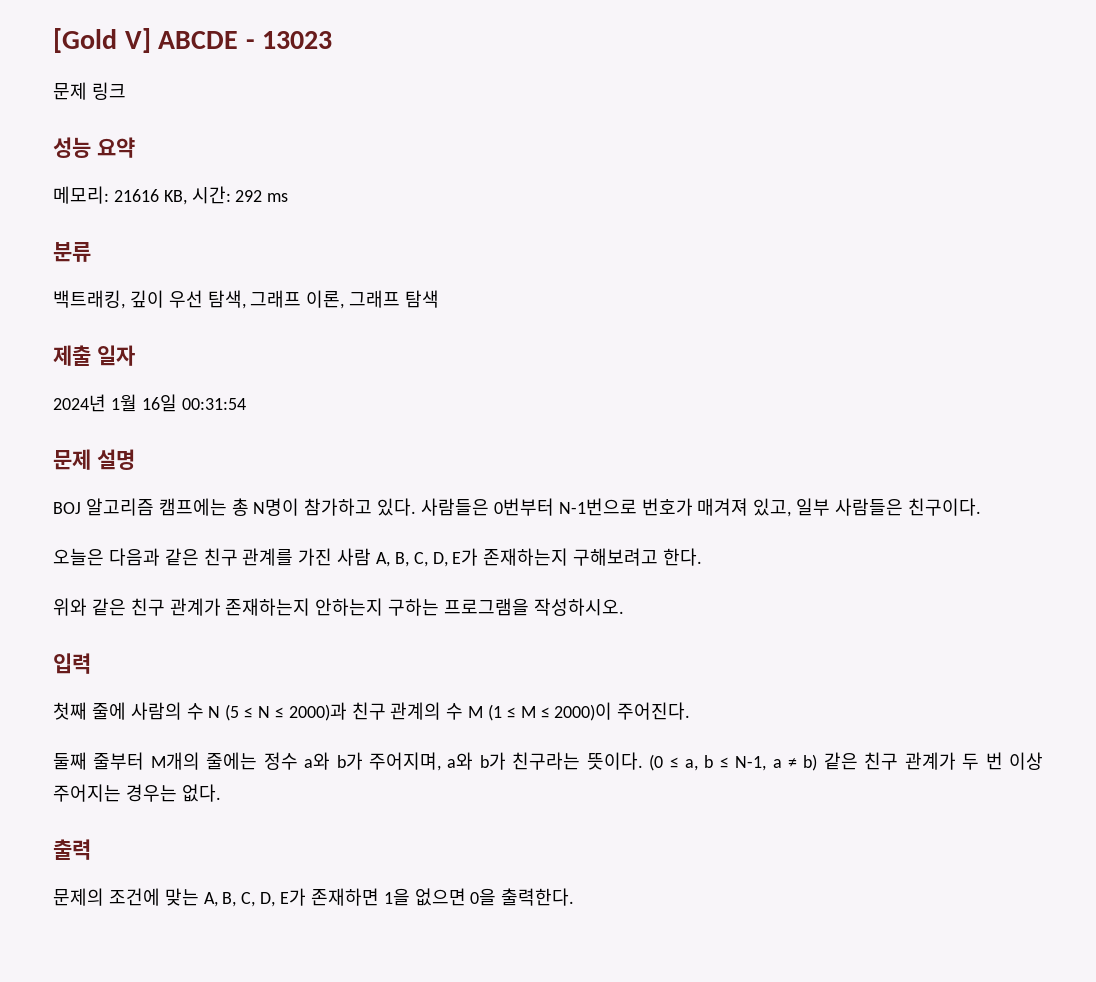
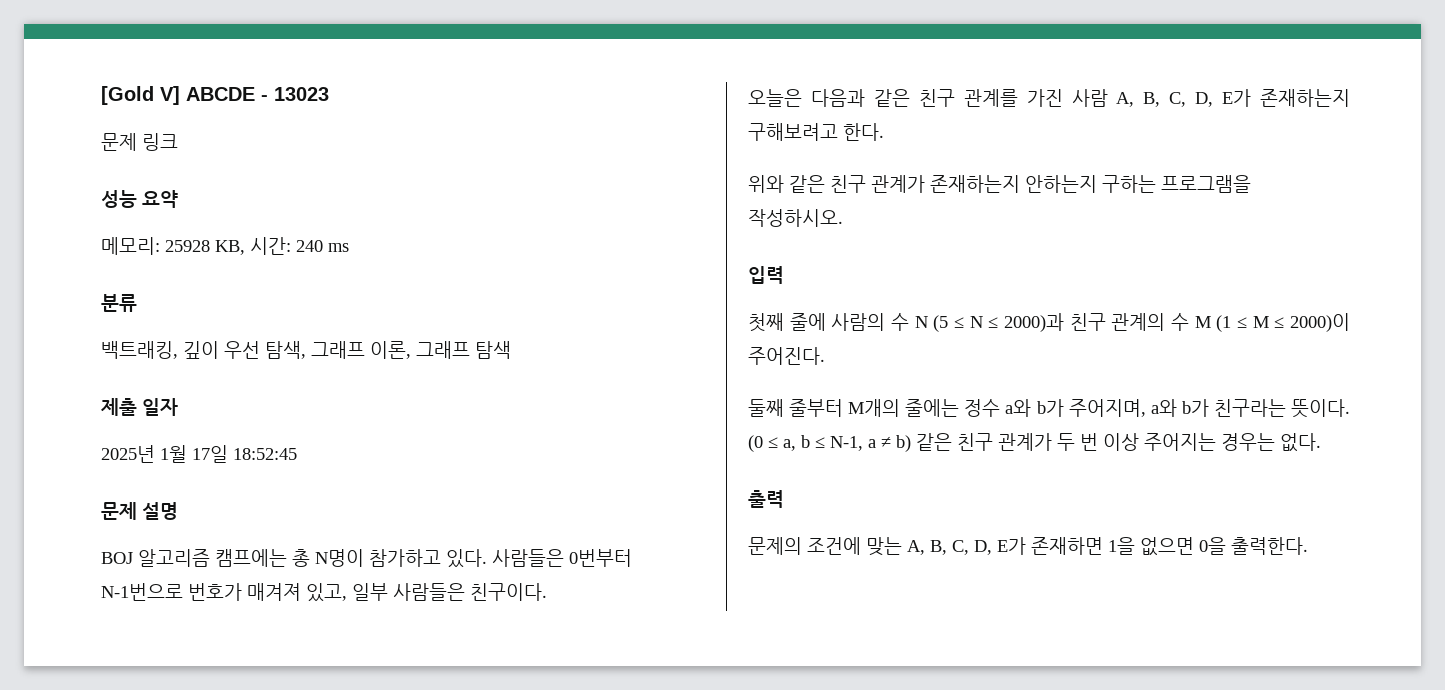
- 메모리: 21616 KB, 시간: 292 ms
+ 메모리: 25928 KB, 시간: 240 ms
- 2024년 1월 16일 00:31:54
+ 2025년 1월 17일 18:52:45

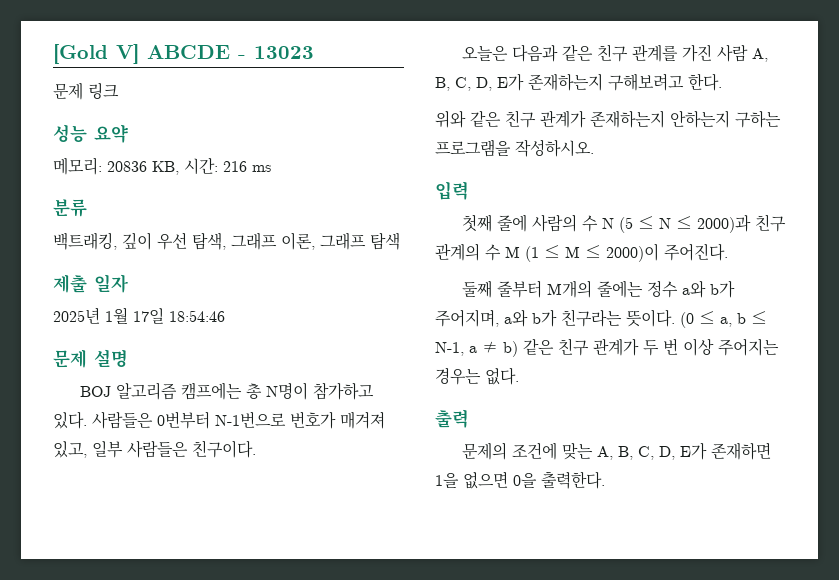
- 메모리: 25928 KB, 시간: 240 ms
+ 메모리: 20836 KB, 시간: 216 ms
- 2025년 1월 17일 18:52:45
+ 2025년 1월 17일 18:54:46

